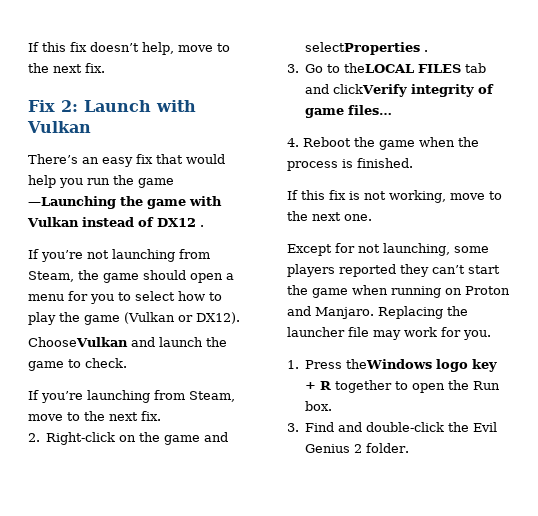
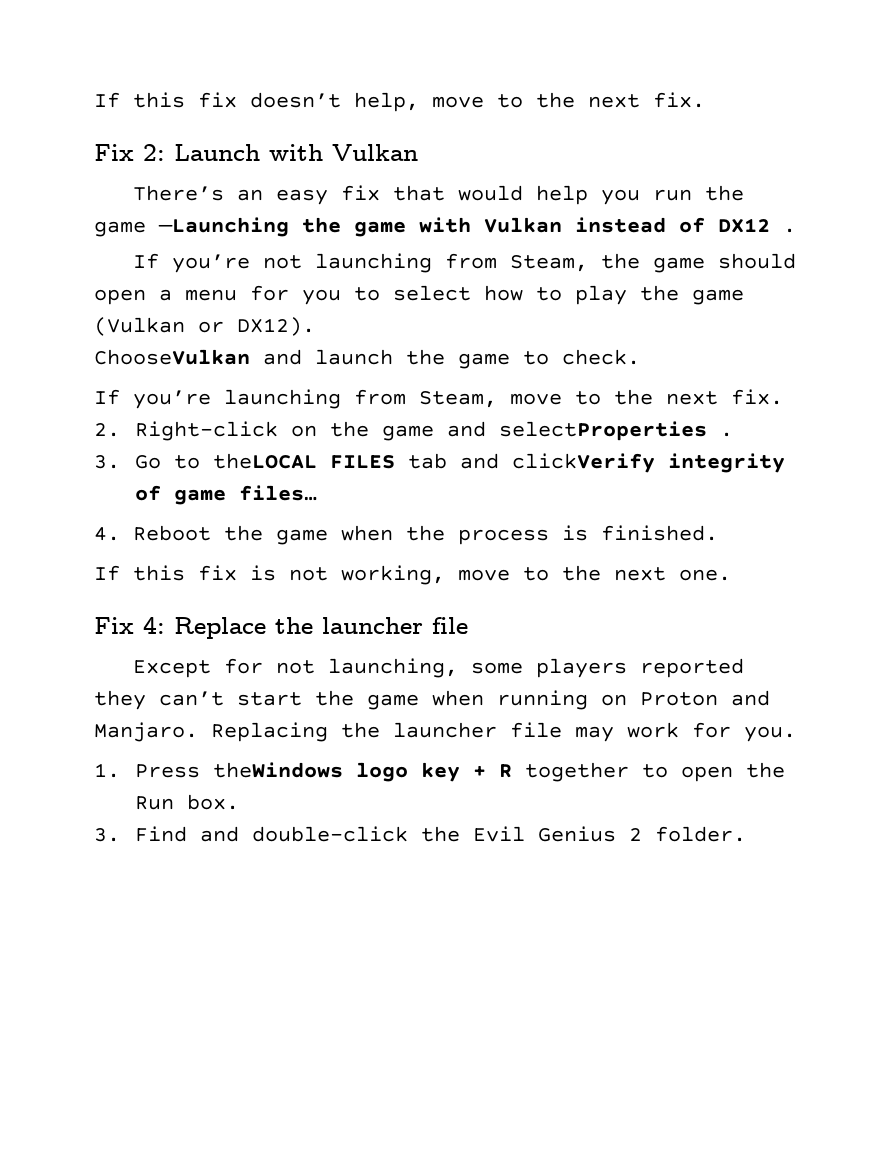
+ Fix 4: Replace the launcher file

